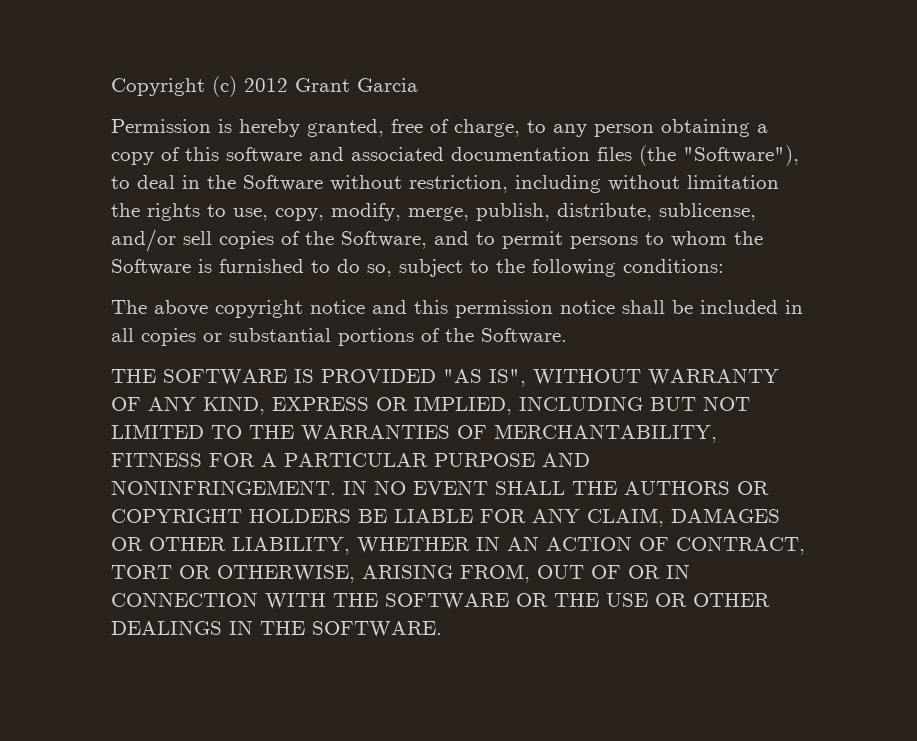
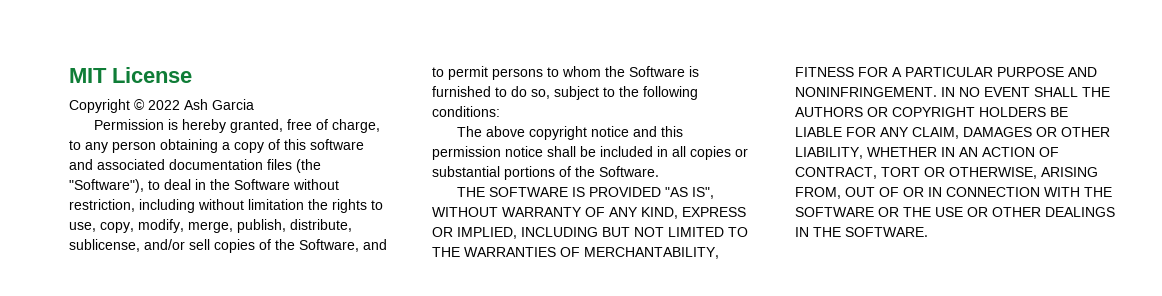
- Copyright (c) 2012 Grant Garcia
+ MIT License
+ Copyright © 2022 Ash Garcia

